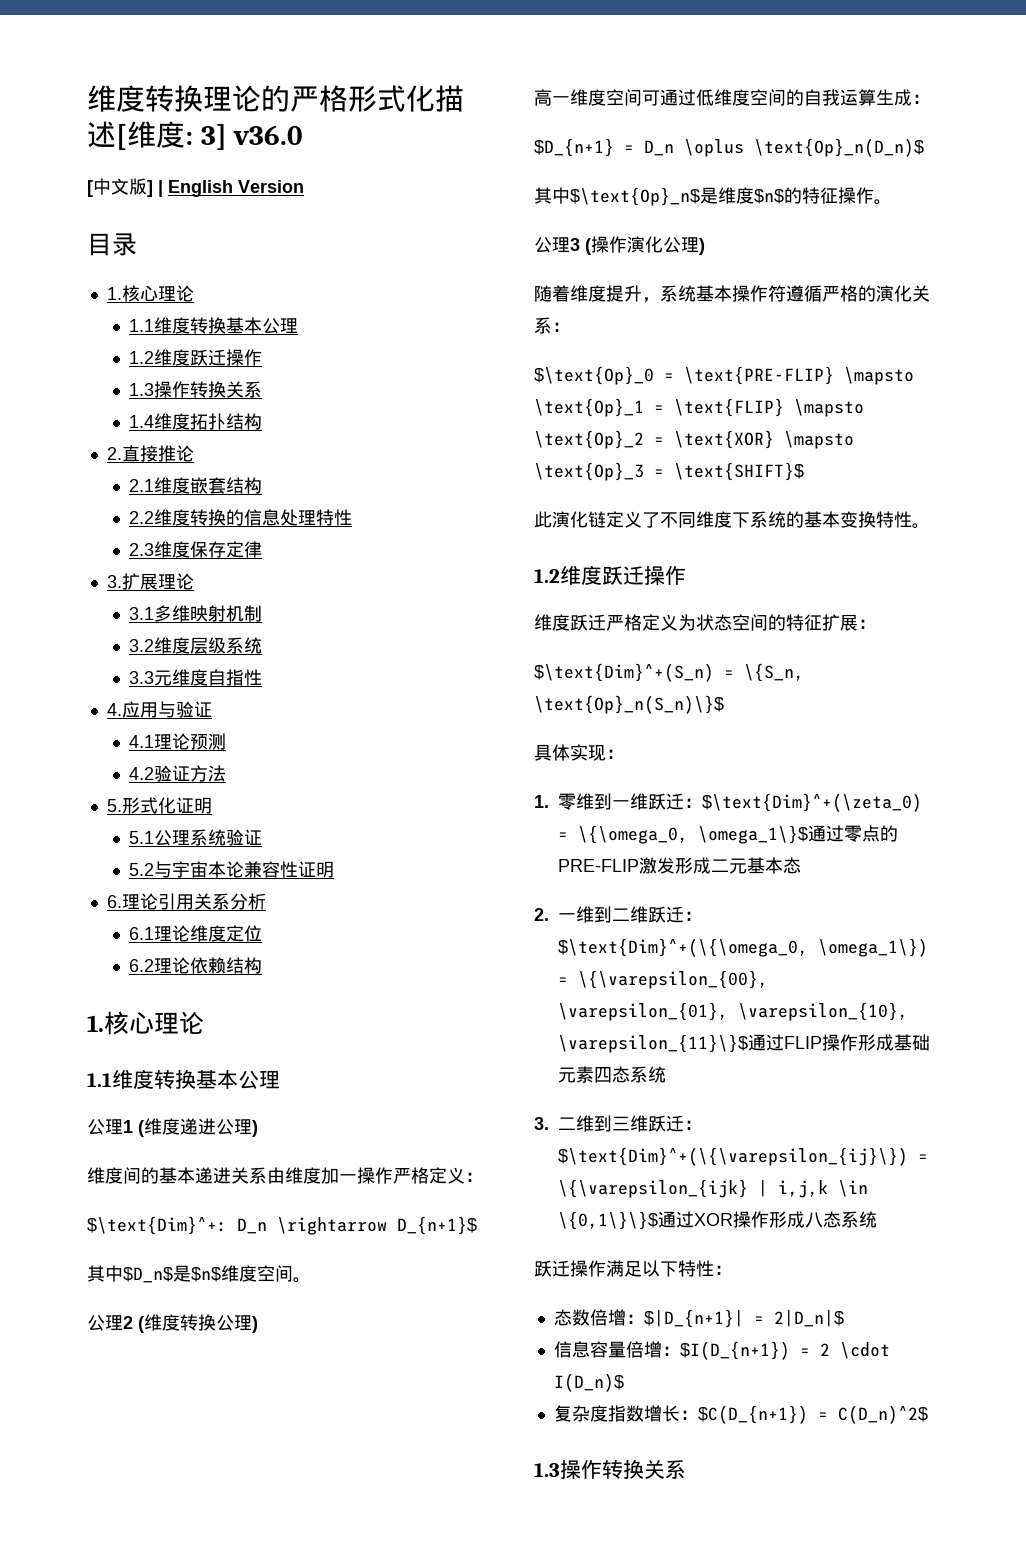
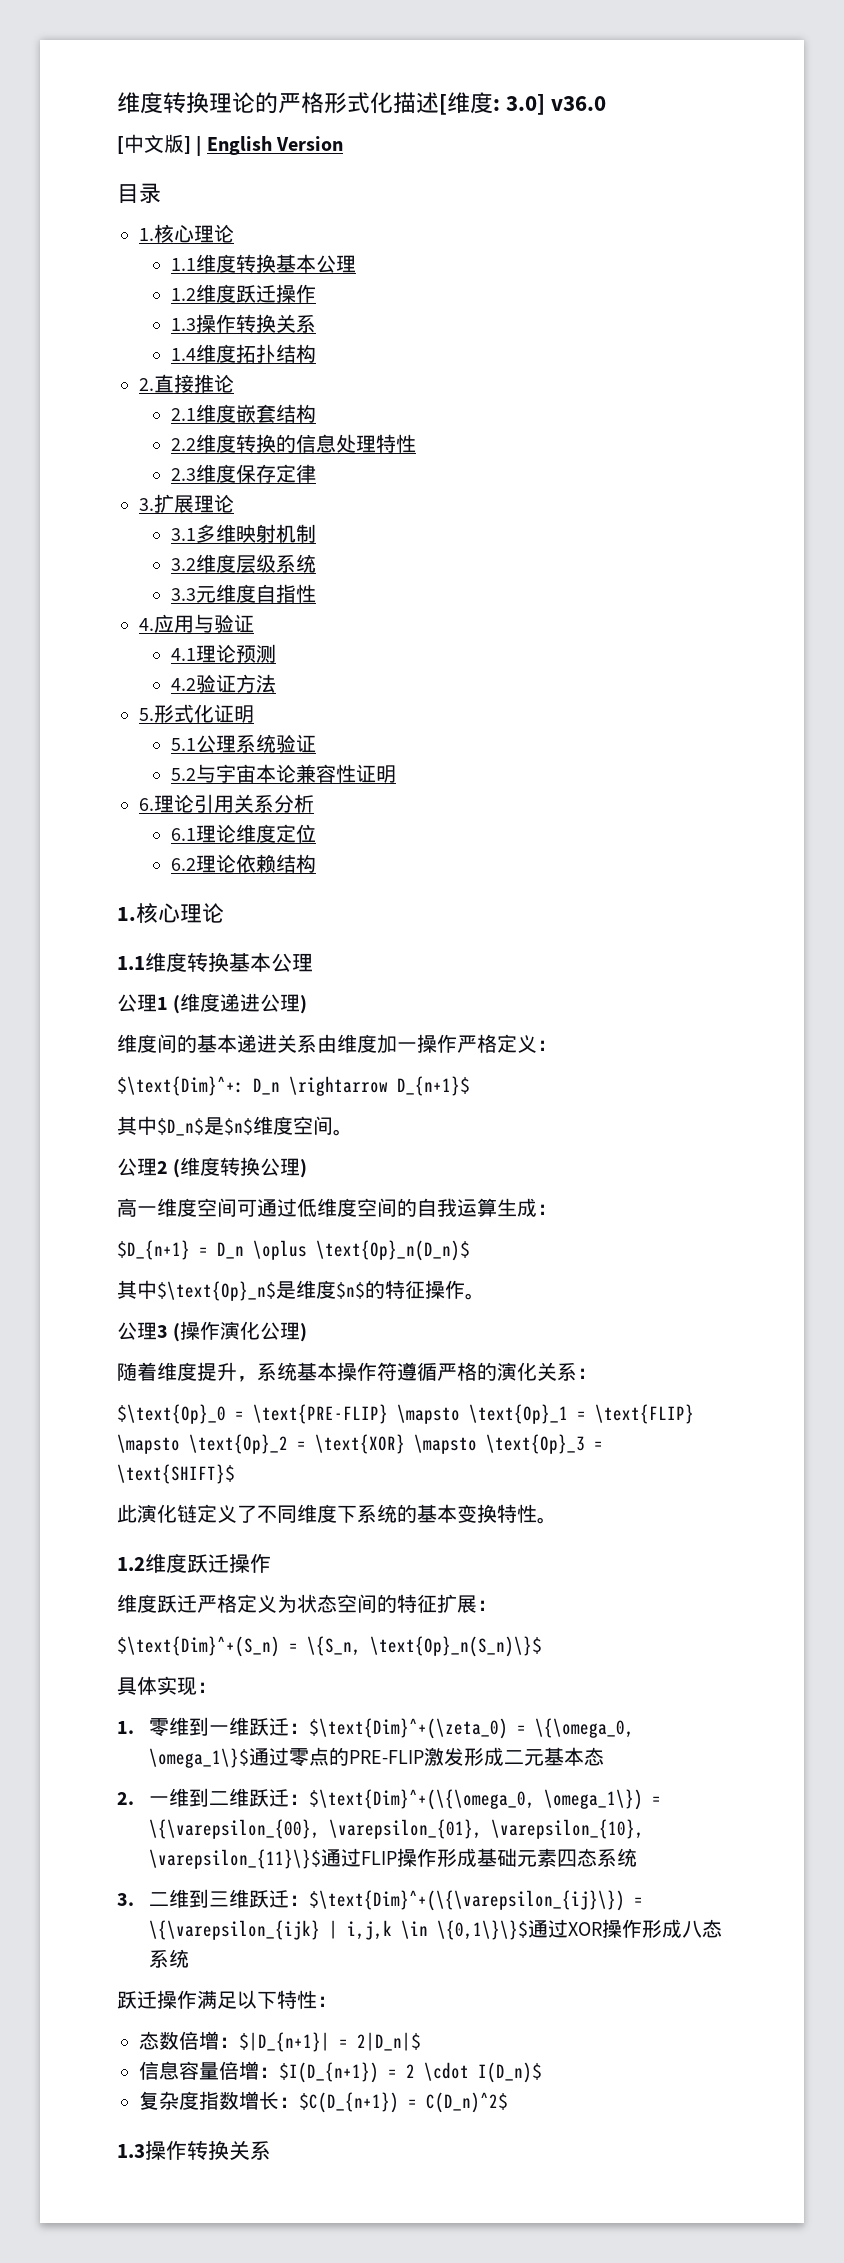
- 维度转换理论的严格形式化描述[维度: 3] v36.0
+ 维度转换理论的严格形式化描述[维度: 3.0] v36.0

